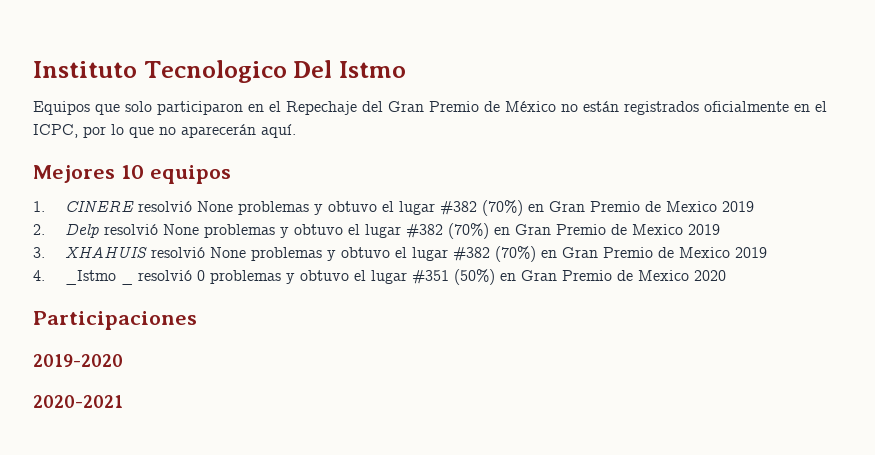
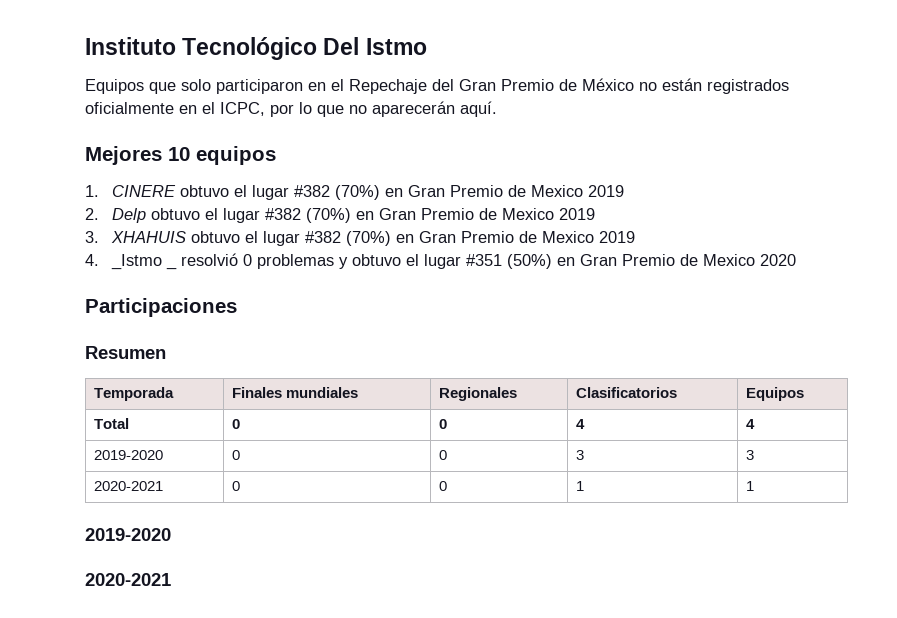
- Instituto Tecnologico Del Istmo
+ Instituto Tecnológico Del Istmo
- 1. CINERE resolvió None problemas y obtuvo el lugar #382 (70%) en Gran Premio de Mexico 2019
+ 1. CINERE obtuvo el lugar #382 (70%) en Gran Premio de Mexico 2019
- 2. Delp resolvió None problemas y obtuvo el lugar #382 (70%) en Gran Premio de Mexico 2019
+ 2. Delp obtuvo el lugar #382 (70%) en Gran Premio de Mexico 2019
- 3. XHAHUIS resolvió None problemas y obtuvo el lugar #382 (70%) en Gran Premio de Mexico 2019
+ 3. XHAHUIS obtuvo el lugar #382 (70%) en Gran Premio de Mexico 2019
+ Resumen
+ Temporada | Finales mundiales | Regionales | Clasificatorios | Equipos
+ Total | 0 | 0 | 4 | 4
+ 2019-2020 | 0 | 0 | 3 | 3
+ 2020-2021 | 0 | 0 | 1 | 1

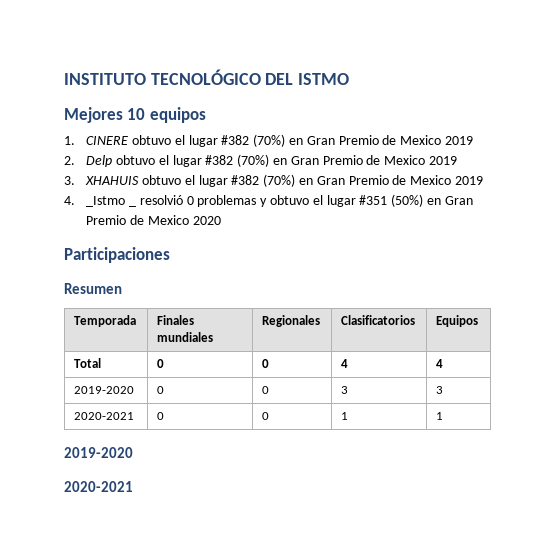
- Instituto Tecnológico Del Istmo
- Equipos que solo participaron en el Repechaje del Gran Premio de México no están registrados oficialmente en el ICPC, por lo que no aparecerán aquí.
+ INSTITUTO TECNOLÓGICO DEL ISTMO

